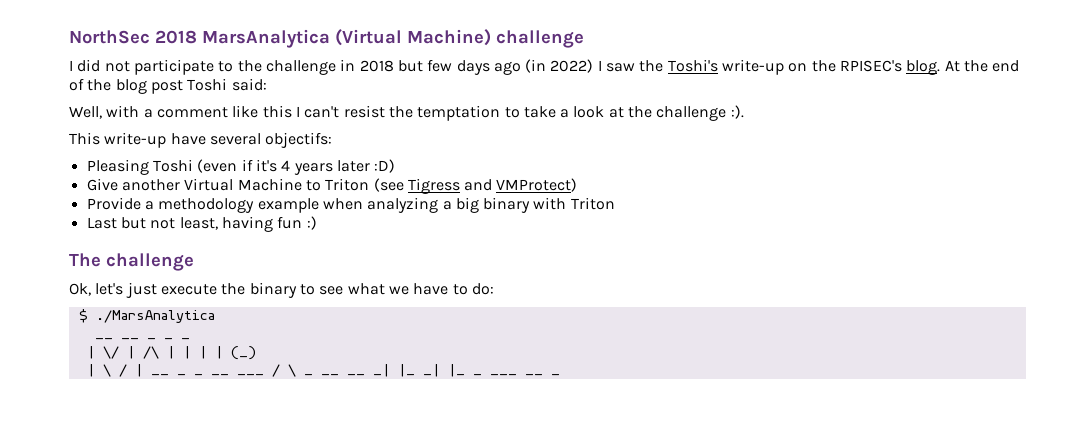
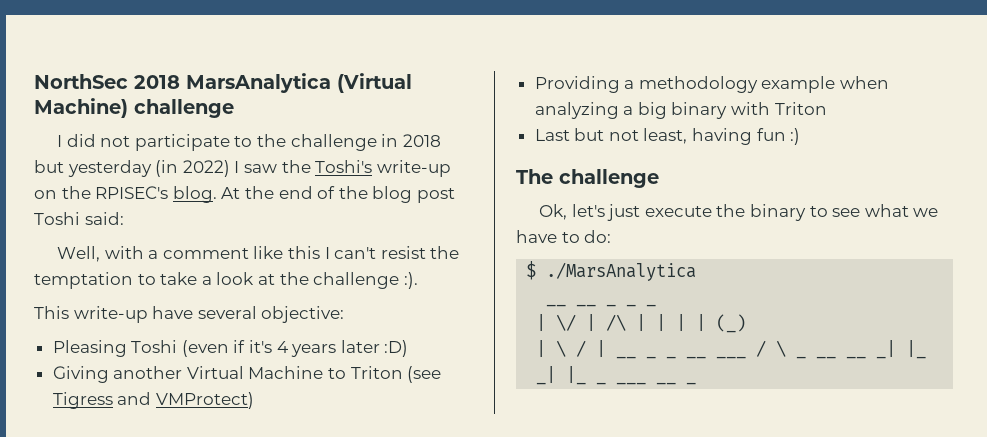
- I did not participate to the challenge in 2018 but few days ago (in 2022) I saw the Toshi's write-up on the RPISEC's blog.
+ I did not participate to the challenge in 2018 but yesterday (in 2022) I saw the Toshi's write-up on the RPISEC's blog.
- This write-up have several objectifs:
+ This write-up have several objective:
- Give another Virtual Machine to Triton (see Tigress and VMProtect)
+ Giving another Virtual Machine to Triton (see Tigress and VMProtect)
- Provide a methodology example when analyzing a big binary with Triton
+ Providing a methodology example when analyzing a big binary with Triton

